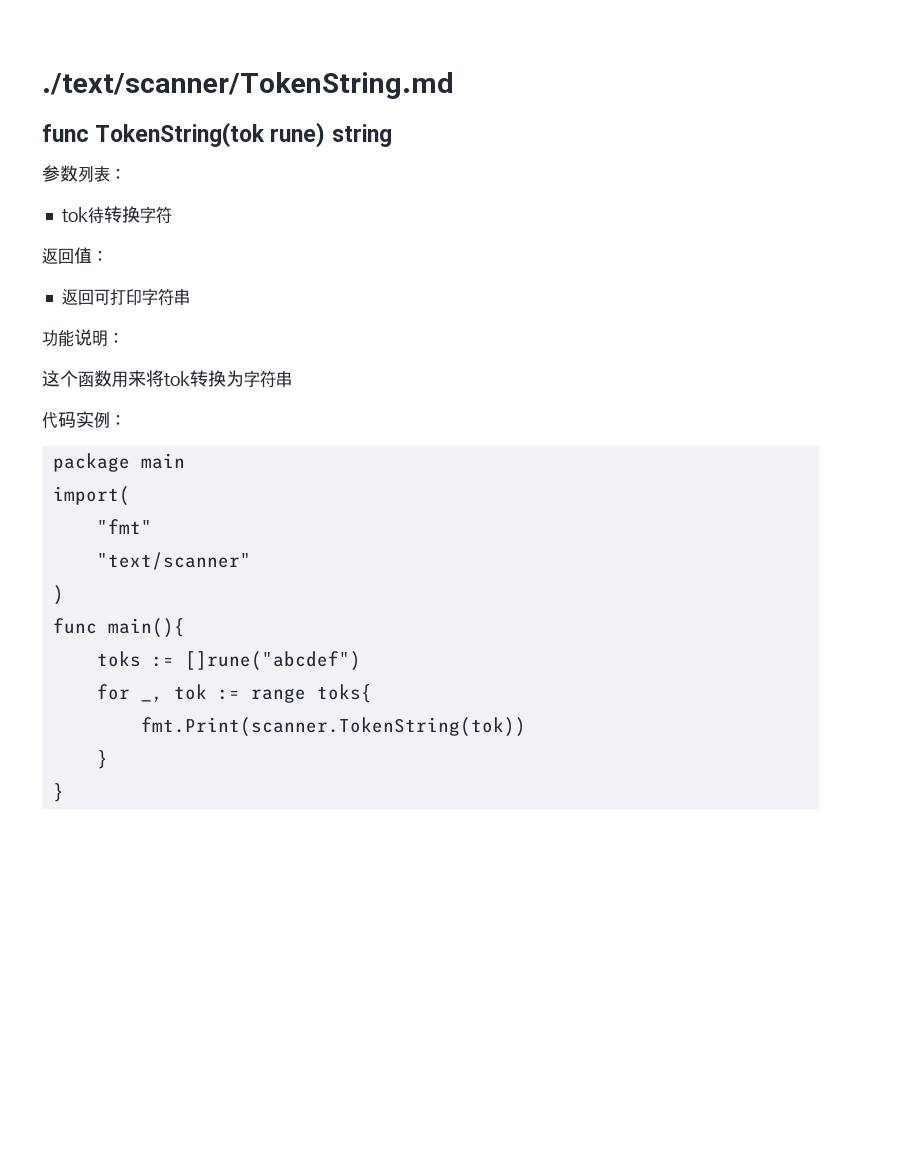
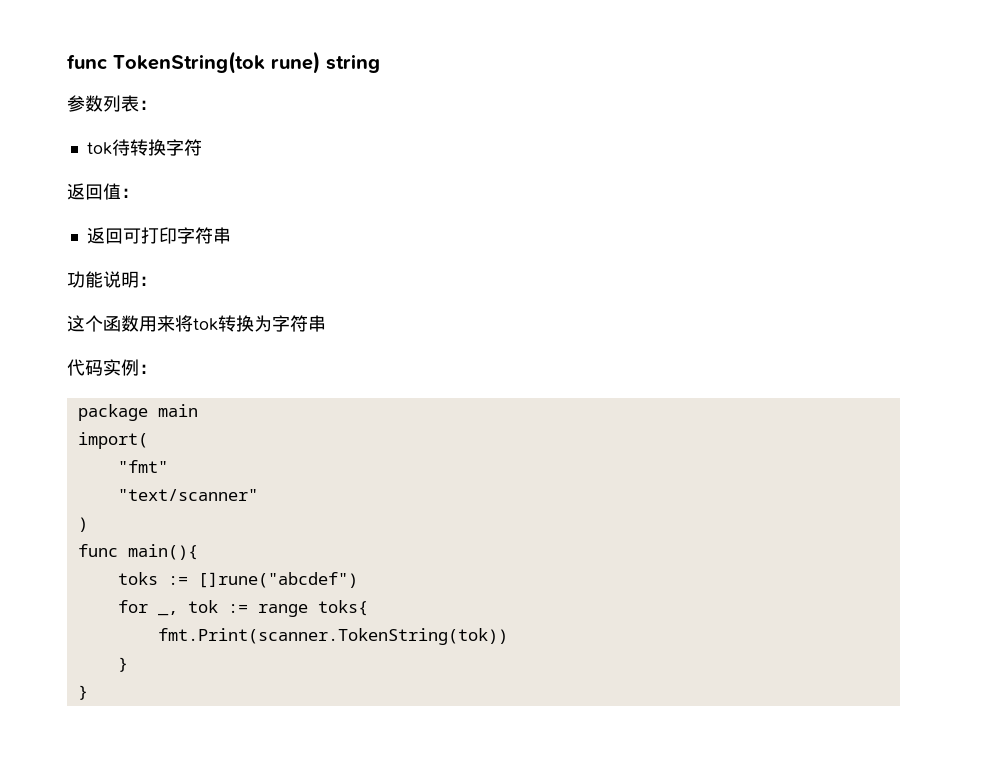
- ./text/scanner/TokenString.md

